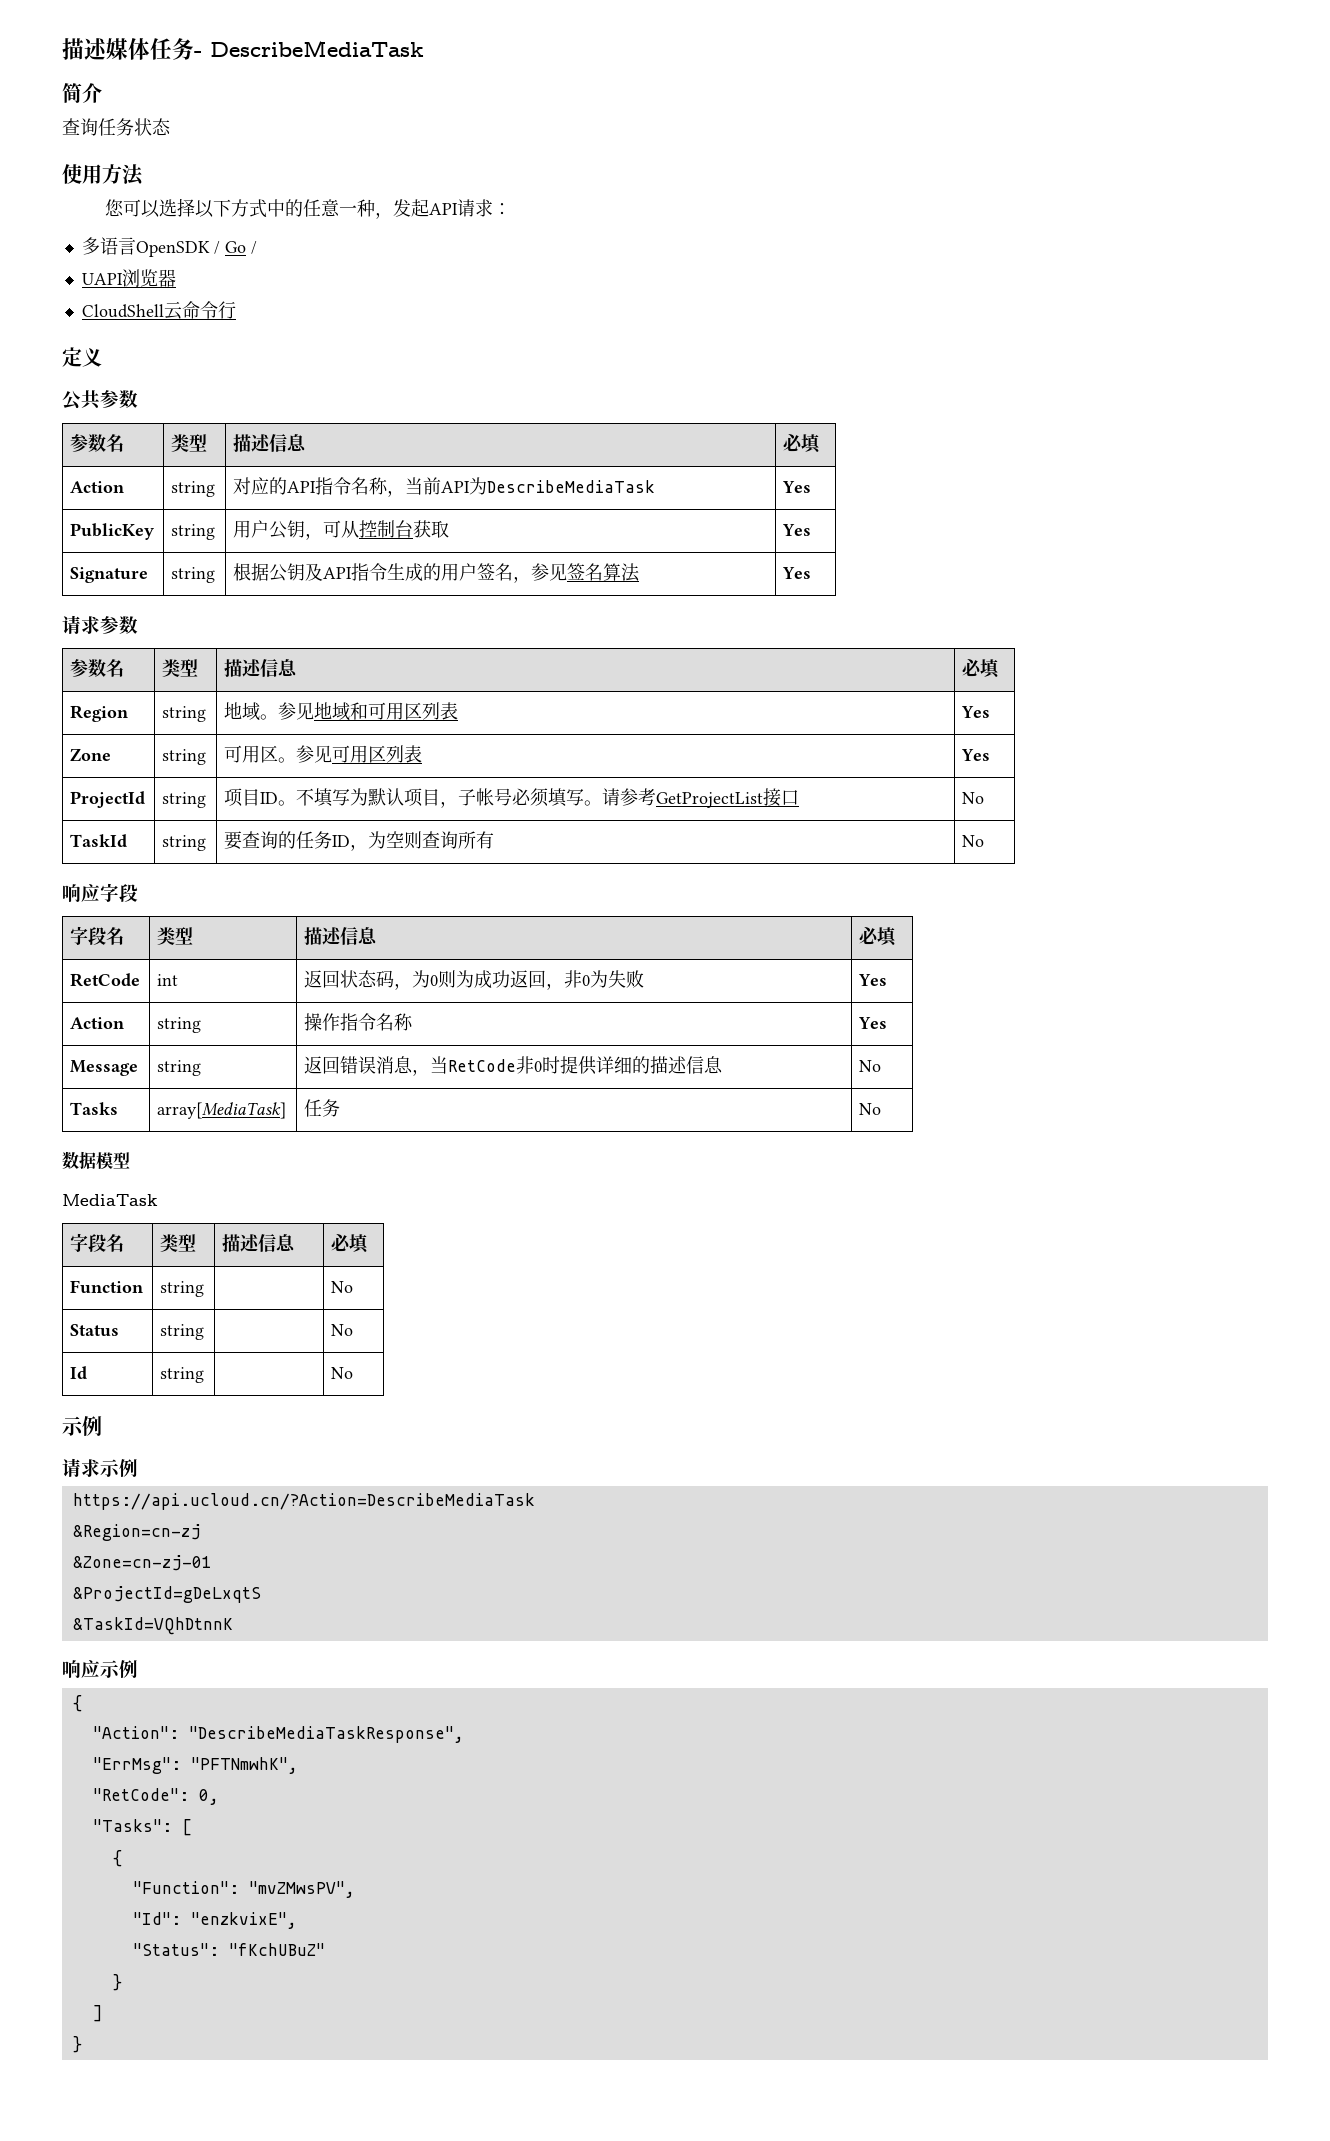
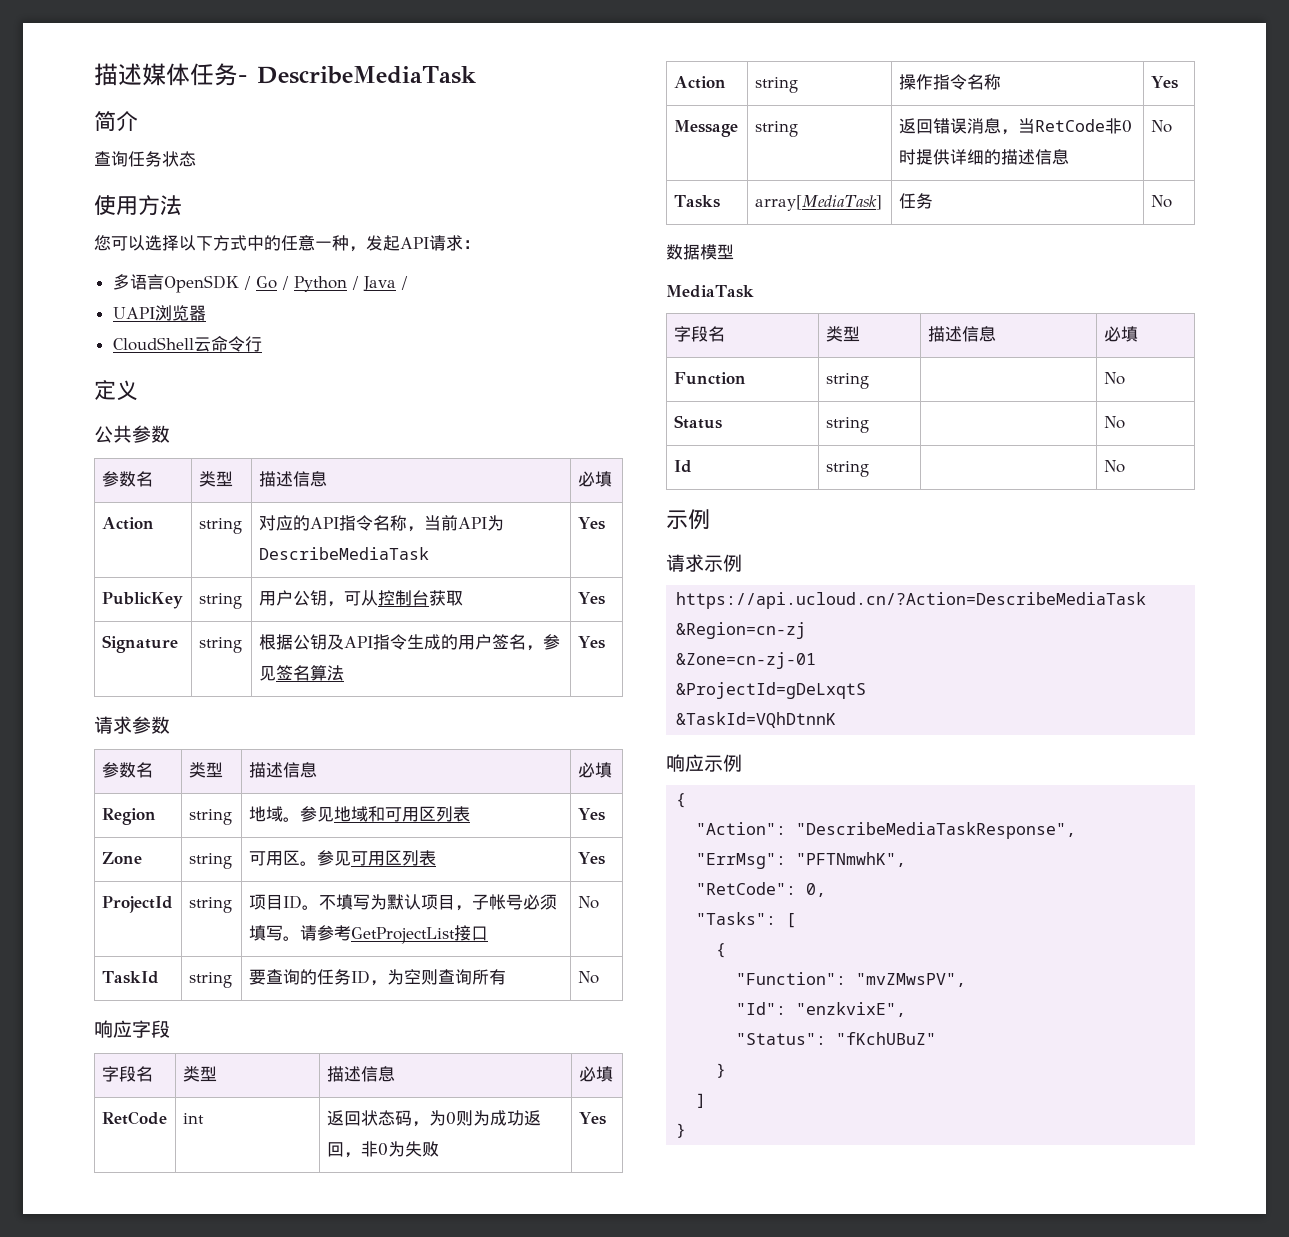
- 多语言OpenSDK / Go /
+ 多语言OpenSDK / Go / Python / Java /

